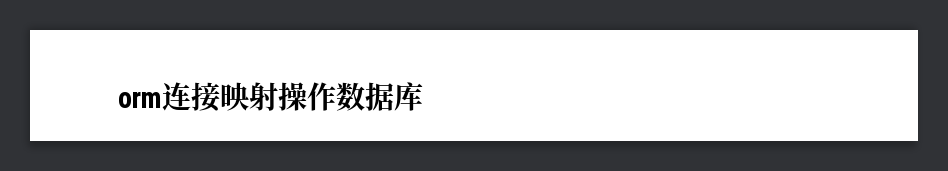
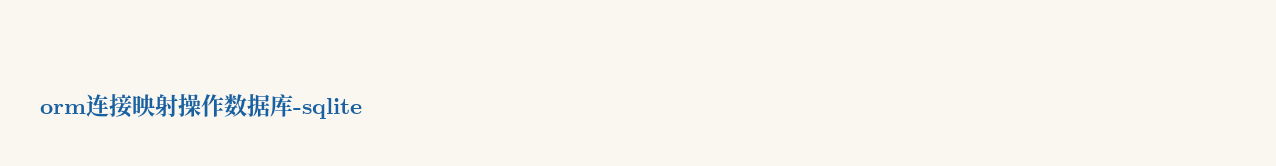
- orm连接映射操作数据库
+ orm连接映射操作数据库-sqlite

